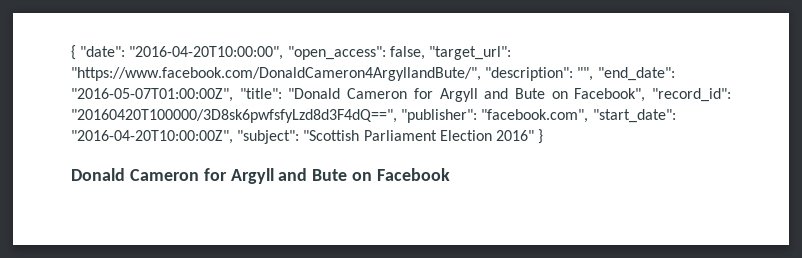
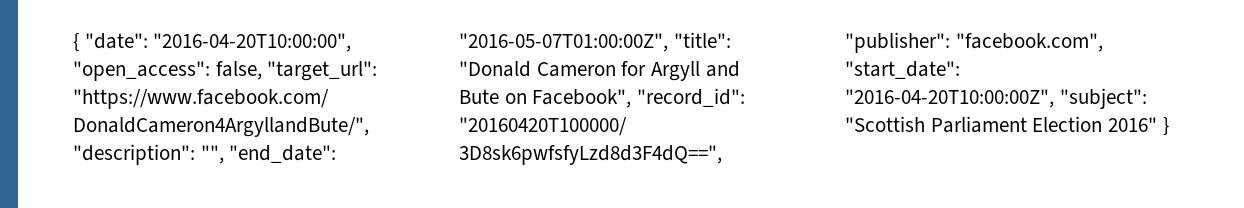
- Donald Cameron for Argyll and Bute on Facebook

